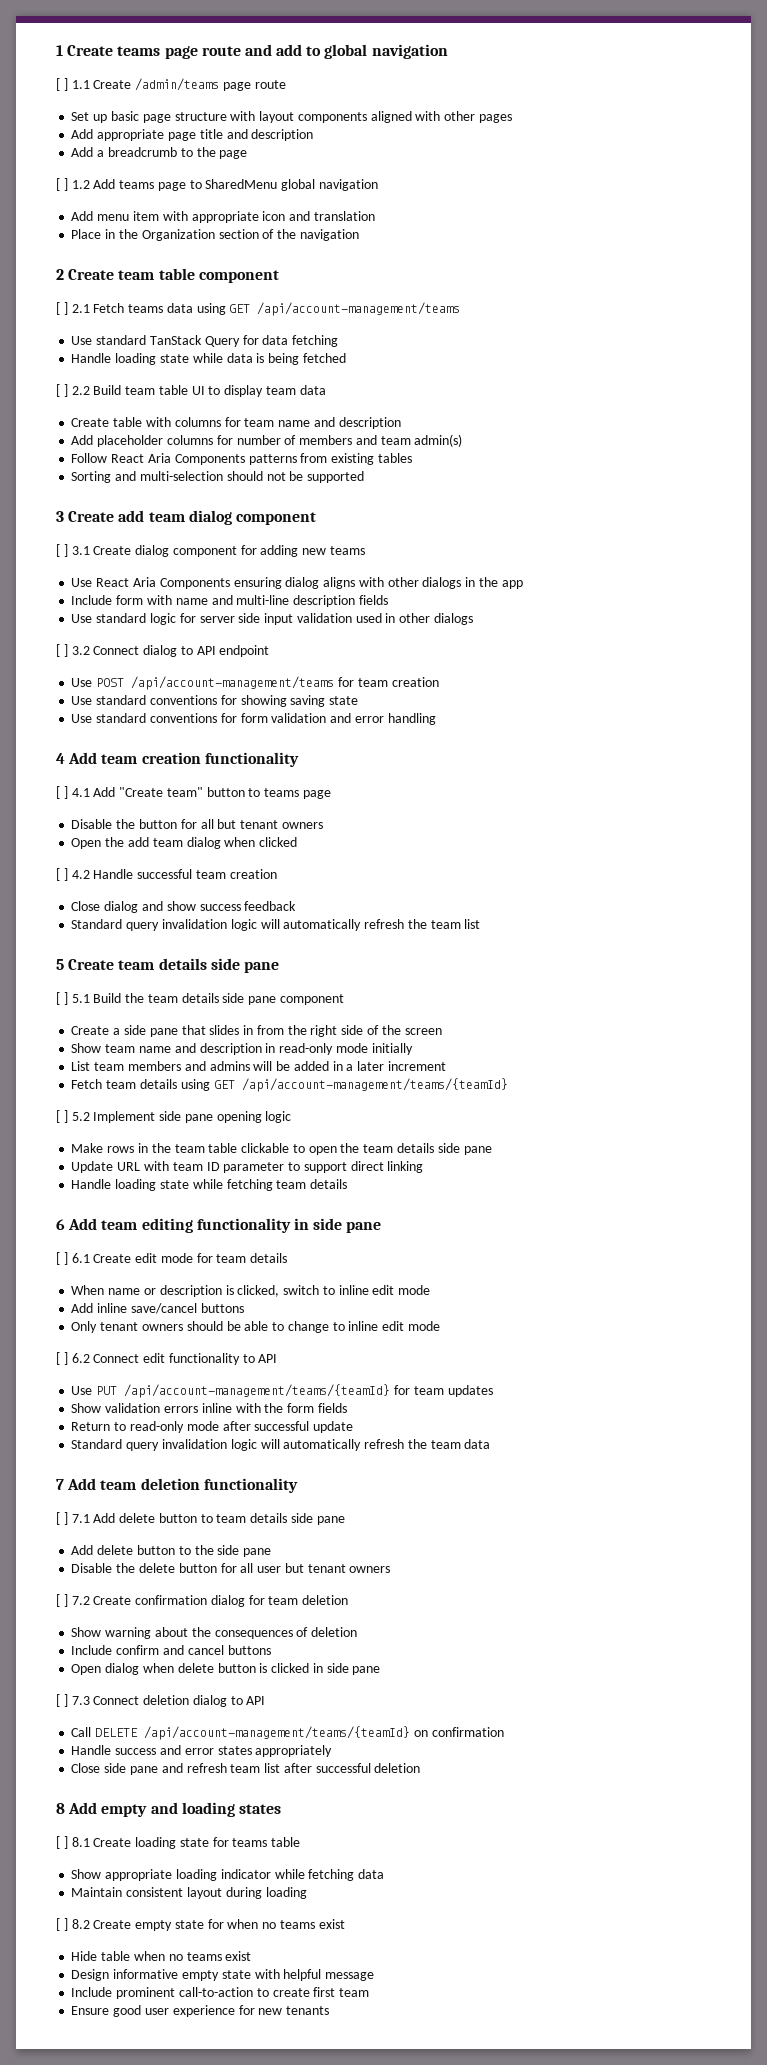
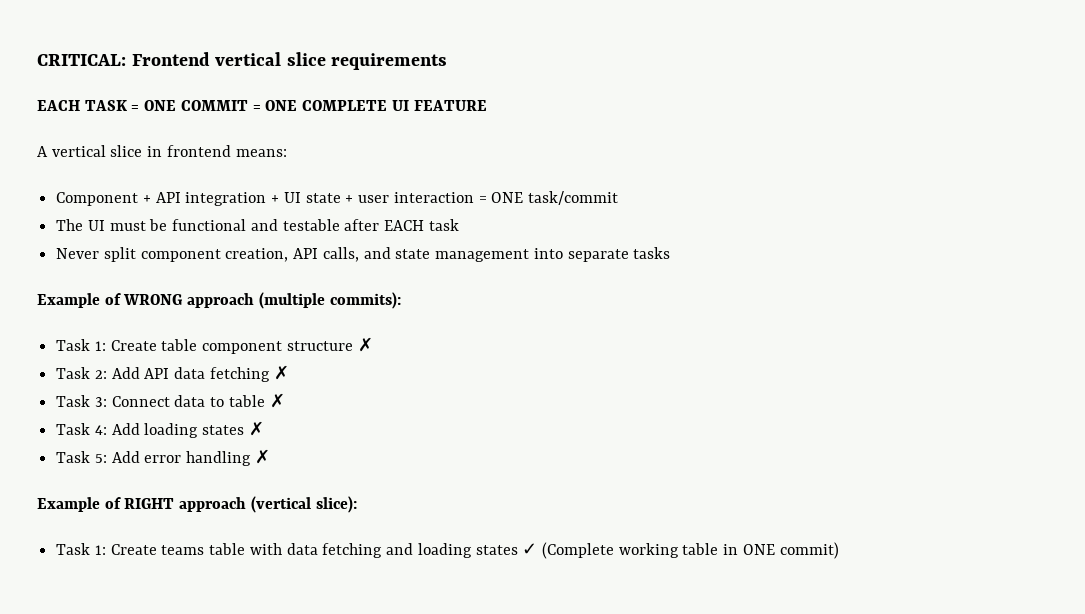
- 1 Create teams page route and add to global navigation
- [ ] 1.1 Create /admin/teams page route
- Set up basic page structure with layout components aligned with other pages
- Add appropriate page title and description
- Add a breadcrumb to the page
- [ ] 1.2 Add teams page to SharedMenu global navigation
- Add menu item with appropriate icon and translation
- Place in the Organization section of the navigation
- 2 Create team table component
- [ ] 2.1 Fetch teams data using GET /api/account-management/teams
- Use standard TanStack Query for data fetching
- Handle loading state while data is being fetched
- [ ] 2.2 Build team table UI to display team data
- Create table with columns for team name and description
- Add placeholder columns for number of members and team admin(s)
- Follow React Aria Components patterns from existing tables
- Sorting and multi-selection should not be supported
- 3 Create add team dialog component
- [ ] 3.1 Create dialog component for adding new teams
- Use React Aria Components ensuring dialog aligns with other dialogs in the app
- Include form with name and multi-line description fields
- Use standard logic for server side input validation used in other dialogs
- [ ] 3.2 Connect dialog to API endpoint
- Use POST /api/account-management/teams for team creation
- Use standard conventions for showing saving state
- Use standard conventions for form validation and error handling
- 4 Add team creation functionality
- [ ] 4.1 Add "Create team" button to teams page
- Disable the button for all but tenant owners
- Open the add team dialog when clicked
- [ ] 4.2 Handle successful team creation
- Close dialog and show success feedback
- Standard query invalidation logic will automatically refresh the team list
- 5 Create team details side pane
- [ ] 5.1 Build the team details side pane component
- Create a side pane that slides in from the right side of the screen
- Show team name and description in read-only mode initially
- List team members and admins will be added in a later increment
- Fetch team details using GET /api/account-management/teams/{teamId}
- [ ] 5.2 Implement side pane opening logic
- Make rows in the team table clickable to open the team details side pane
- Update URL with team ID parameter to support direct linking
- Handle loading state while fetching team details
- 6 Add team editing functionality in side pane
- [ ] 6.1 Create edit mode for team details
- When name or description is clicked, switch to inline edit mode
- Add inline save/cancel buttons
- Only tenant owners should be able to change to inline edit mode
- [ ] 6.2 Connect edit functionality to API
- Use PUT /api/account-management/teams/{teamId} for team updates
- Show validation errors inline with the form fields
- Return to read-only mode after successful update
- Standard query invalidation logic will automatically refresh the team data
- 7 Add team deletion functionality
- [ ] 7.1 Add delete button to team details side pane
- Add delete button to the side pane
- Disable the delete button for all user but tenant owners
- [ ] 7.2 Create confirmation dialog for team deletion
- Show warning about the consequences of deletion
- Include confirm and cancel buttons
- Open dialog when delete button is clicked in side pane
- [ ] 7.3 Connect deletion dialog to API
- Call DELETE /api/account-management/teams/{teamId} on confirmation
- Handle success and error states appropriately
- Close side pane and refresh team list after successful deletion
- 8 Add empty and loading states
- [ ] 8.1 Create loading state for teams table
- Show appropriate loading indicator while fetching data
- Maintain consistent layout during loading
- [ ] 8.2 Create empty state for when no teams exist
- Hide table when no teams exist
- Design informative empty state with helpful message
- Include prominent call-to-action to create first team
- Ensure good user experience for new tenants
+ CRITICAL: Frontend vertical slice requirements
+ EACH TASK = ONE COMMIT = ONE COMPLETE UI FEATURE
+ A vertical slice in frontend means:
+ Component + API integration + UI state + user interaction = ONE task/commit
+ The UI must be functional and testable after EACH task
+ Never split component creation, API calls, and state management into separate tasks
+ Example of WRONG approach (multiple commits):
+ Task 1: Create table component structure ✗
+ Task 2: Add API data fetching ✗
+ Task 3: Connect data to table ✗
+ Task 4: Add loading states ✗
+ Task 5: Add error handling ✗
+ Example of RIGHT approach (vertical slice):
+ Task 1: Create teams table with data fetching and loading states ✓ (Complete working table in ONE commit)

